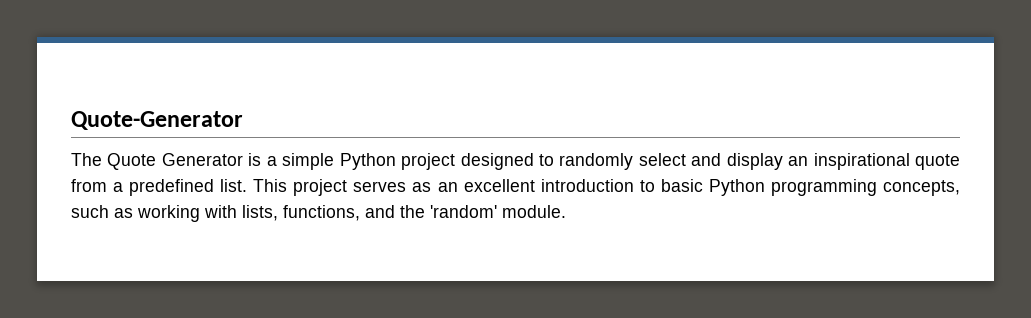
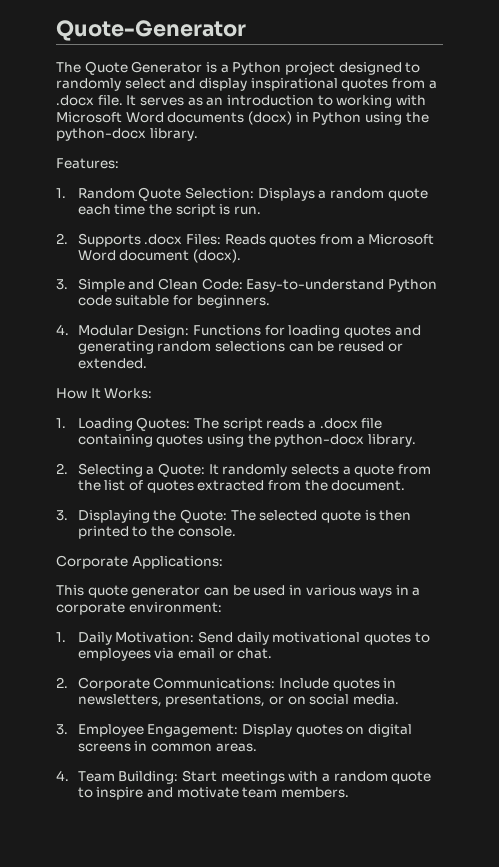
- The Quote Generator is a simple Python project designed to randomly select and display an inspirational quote from a predefined list. This project serves as an excellent introduction to basic Python programming concepts, such as working with lists, functions, and the 'random' module.
+ The Quote Generator is a Python project designed to randomly select and display inspirational quotes from a .docx file. It serves as an introduction to working with Microsoft Word documents (docx) in Python using the python-docx library.
+ Features:
+ 1. Random Quote Selection: Displays a random quote each time the script is run.
+ 2. Supports .docx Files: Reads quotes from a Microsoft Word document (docx).
+ 3. Simple and Clean Code: Easy-to-understand Python code suitable for beginners.
+ 4. Modular Design: Functions for loading quotes and generating random selections can be reused or extended.
+ How It Works:
+ 1. Loading Quotes: The script reads a .docx file containing quotes using the python-docx library.
+ 2. Selecting a Quote: It randomly selects a quote from the list of quotes extracted from the document.
+ 3. Displaying the Quote: The selected quote is then printed to the console.
+ Corporate Applications:
+ This quote generator can be used in various ways in a corporate environment:
+ 1. Daily Motivation: Send daily motivational quotes to employees via email or chat.
+ 2. Corporate Communications: Include quotes in newsletters, presentations, or on social media.
+ 3. Employee Engagement: Display quotes on digital screens in common areas.
+ 4. Team Building: Start meetings with a random quote to inspire and motivate team members.

